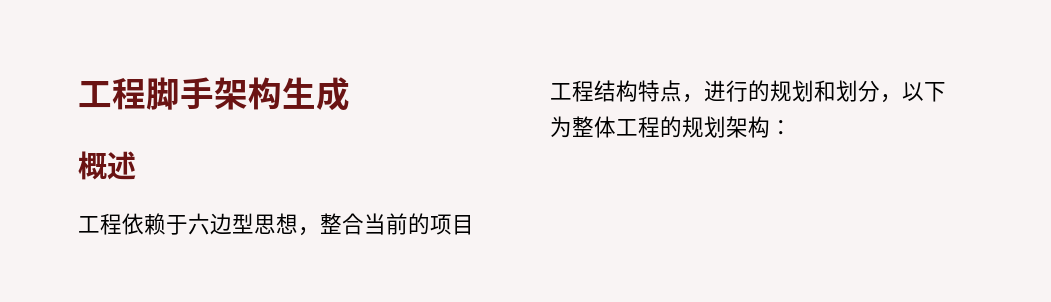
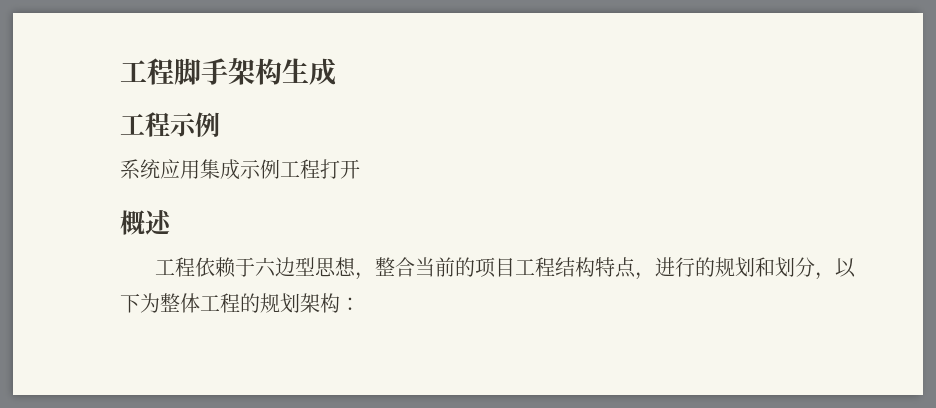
+ 工程示例
+ 系统应用集成示例工程打开

